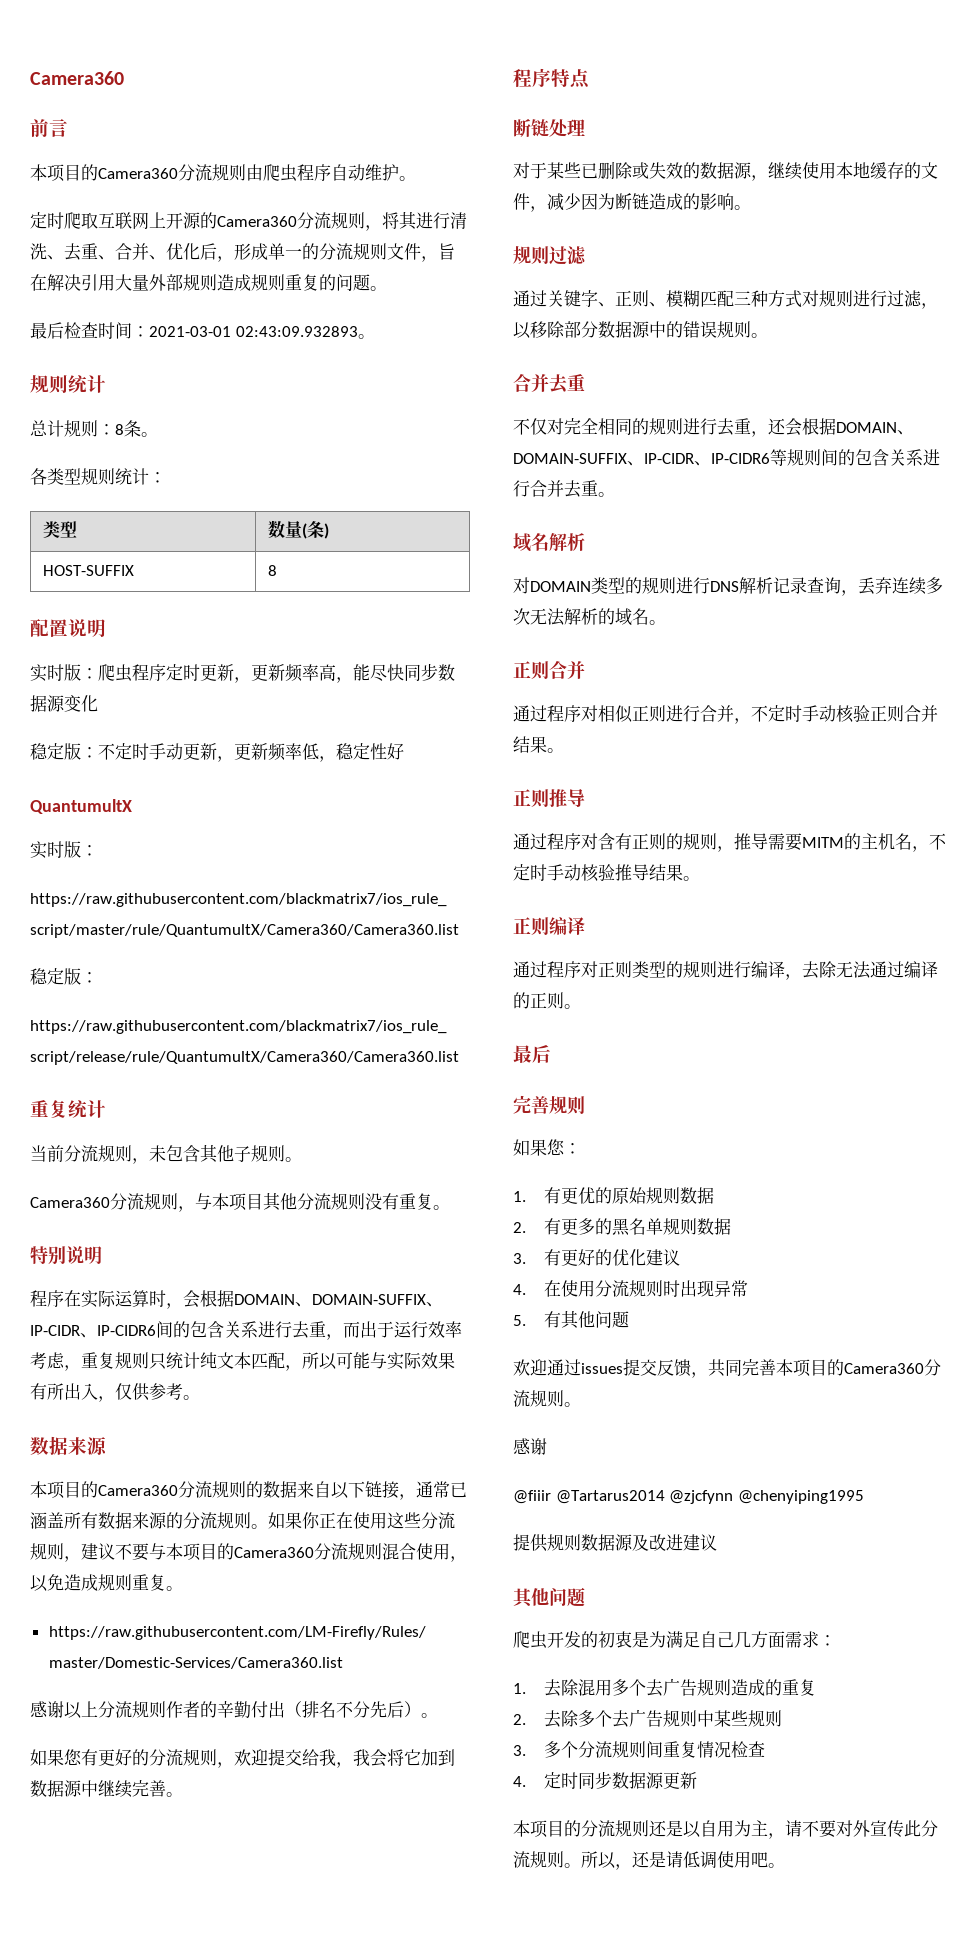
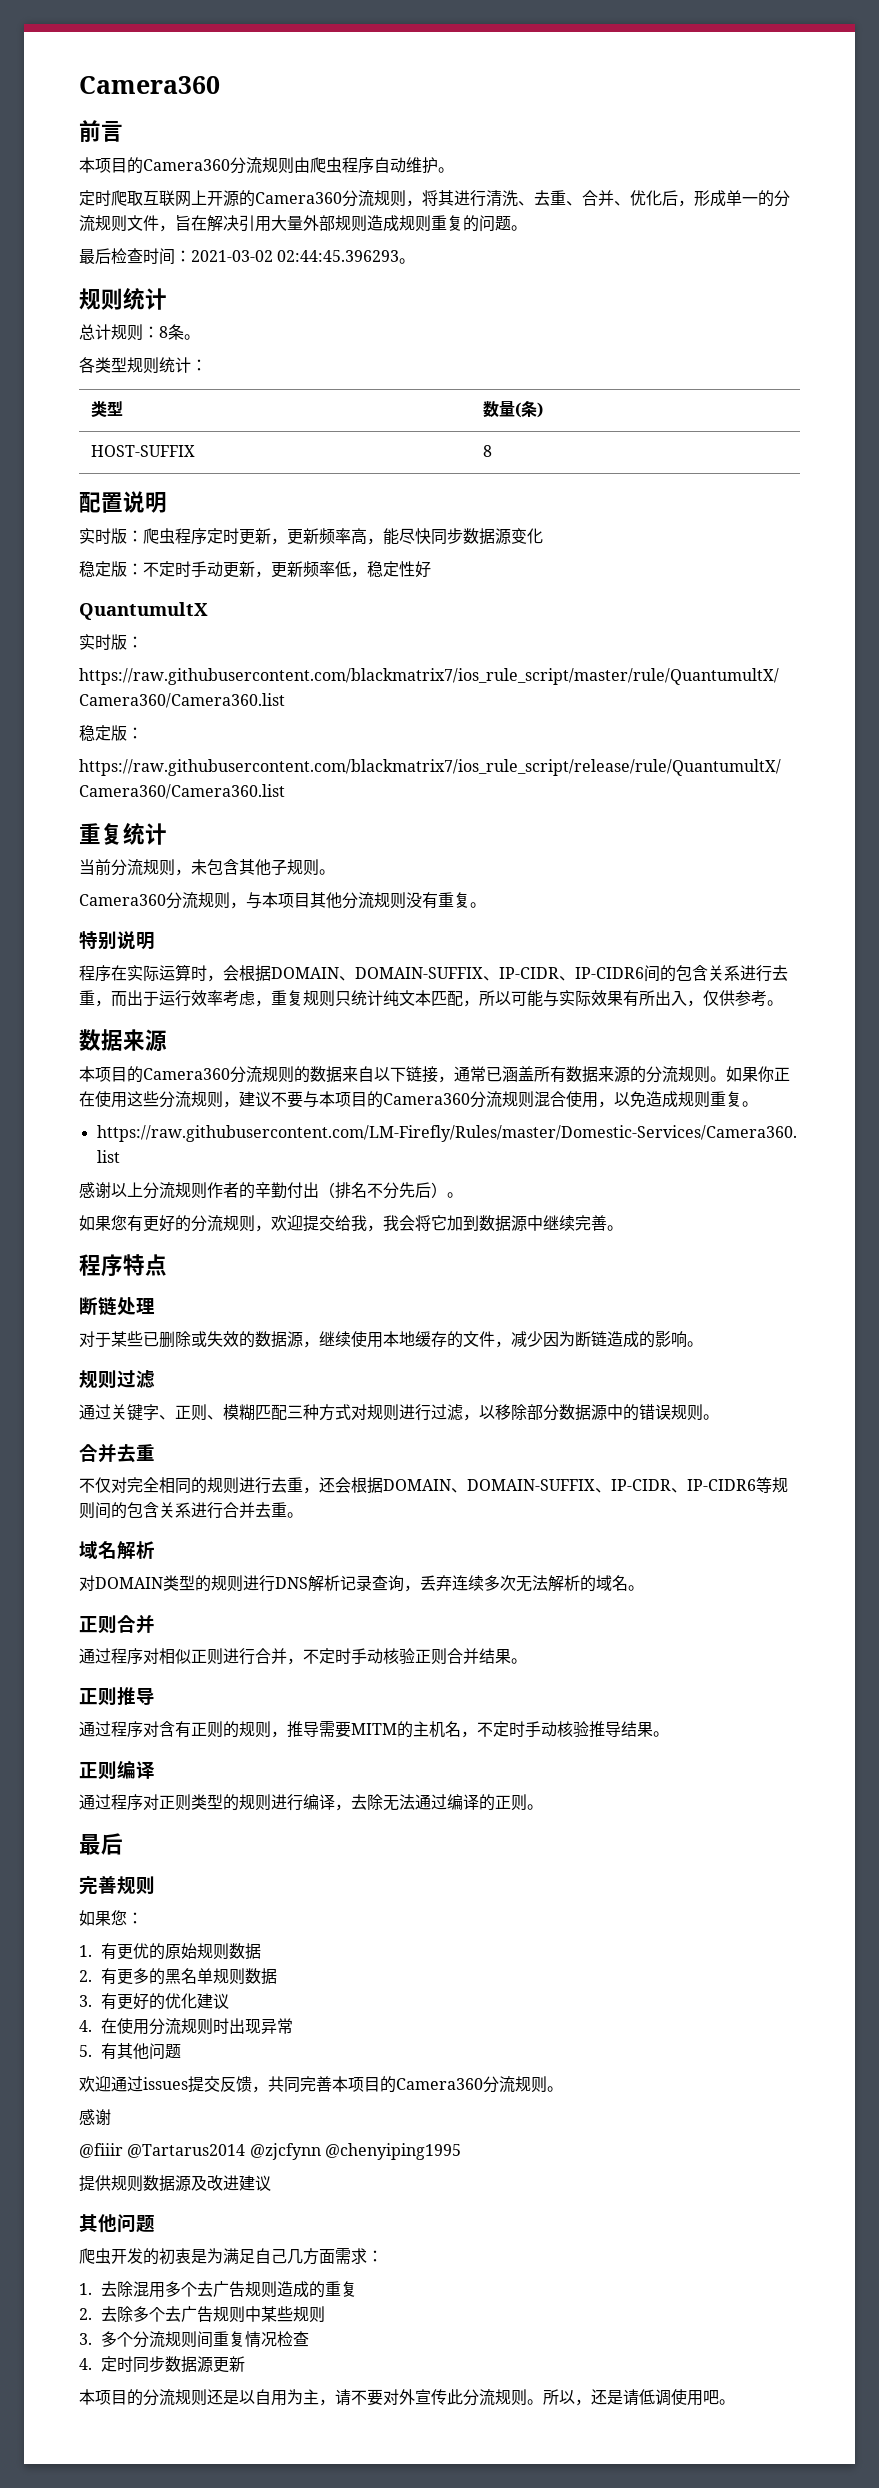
- 最后检查时间：2021-03-01 02:43:09.932893。
+ 最后检查时间：2021-03-02 02:44:45.396293。

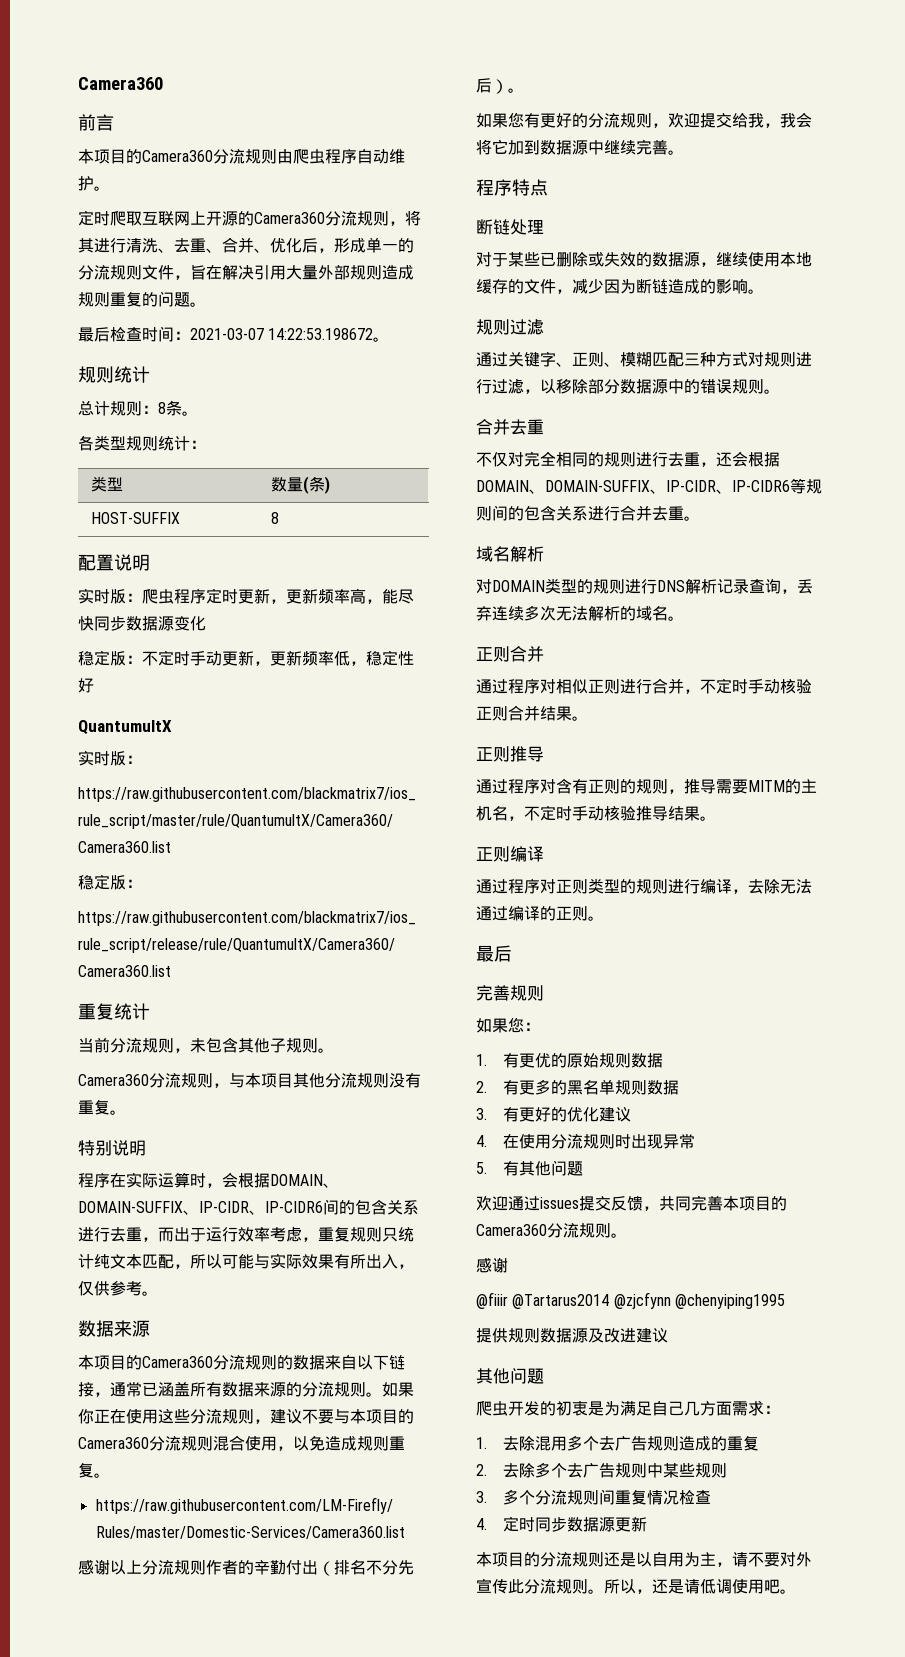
- 最后检查时间：2021-03-02 02:44:45.396293。
+ 最后检查时间：2021-03-07 14:22:53.198672。

